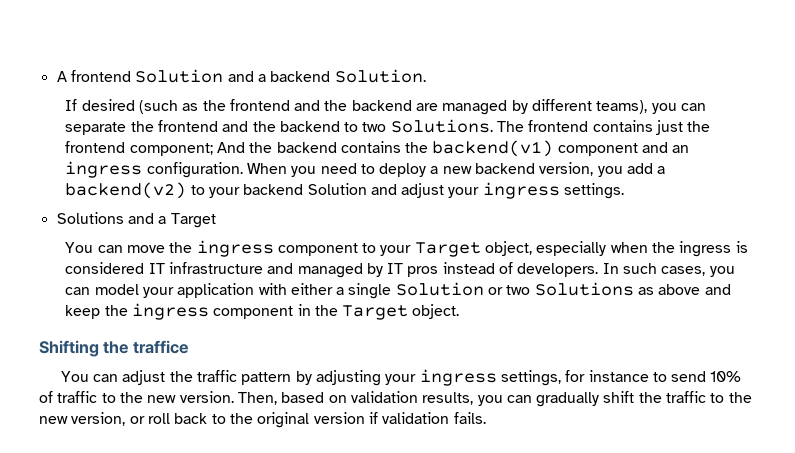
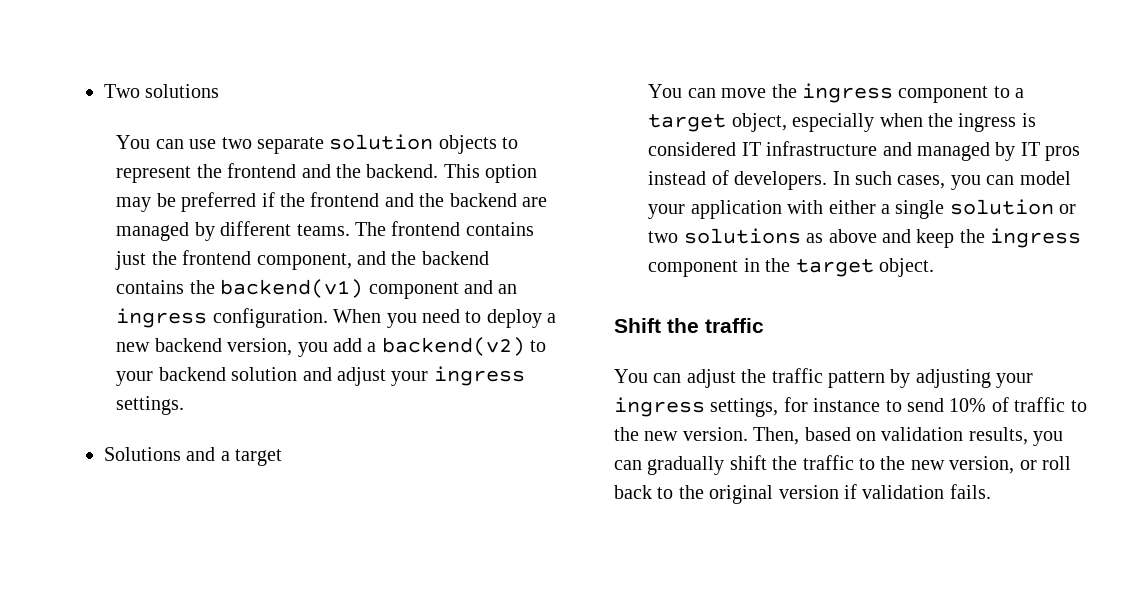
- A frontend Solution and a backend Solution.
- If desired (such as the frontend and the backend are managed by different teams), you can separate the frontend and the backend to two Solutions.
+ Two solutions
+ You can use two separate solution objects to represent the frontend and the backend. This option may be preferred if the frontend and the backend are managed by different teams.
- The frontend contains just the frontend component; And the backend contains the backend(v1) component and an ingress configuration.
+ The frontend contains just the frontend component, and the backend contains the backend(v1) component and an ingress configuration.
- When you need to deploy a new backend version, you add a backend(v2) to your backend Solution and adjust your ingress settings.
+ When you need to deploy a new backend version, you add a backend(v2) to your backend solution and adjust your ingress settings.
- Solutions and a Target
+ Solutions and a target
- You can move the ingress component to your Target object, especially when the ingress is considered IT infrastructure and managed by IT pros instead of developers.
+ You can move the ingress component to a target object, especially when the ingress is considered IT infrastructure and managed by IT pros instead of developers.
- In such cases, you can model your application with either a single Solution or two Solutions as above and keep the ingress component in the Target object.
+ In such cases, you can model your application with either a single solution or two solutions as above and keep the ingress component in the target object.
- Shifting the traffice
+ Shift the traffic

